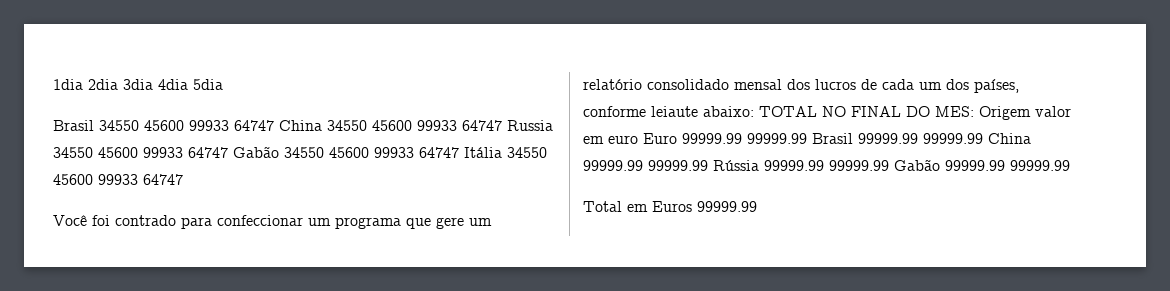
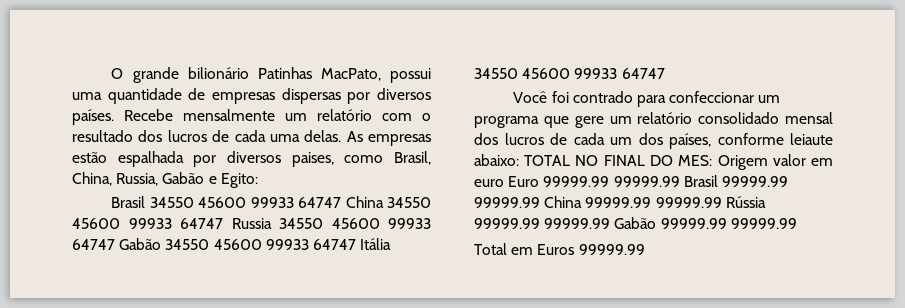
- 1dia 2dia 3dia 4dia 5dia
+ O grande bilionário Patinhas MacPato, possui uma quantidade de empresas dispersas por diversos países. Recebe mensalmente um relatório com o resultado dos lucros de cada uma delas. As empresas estão espalhada por diversos paises, como Brasil, China, Russia, Gabão e Egito:

